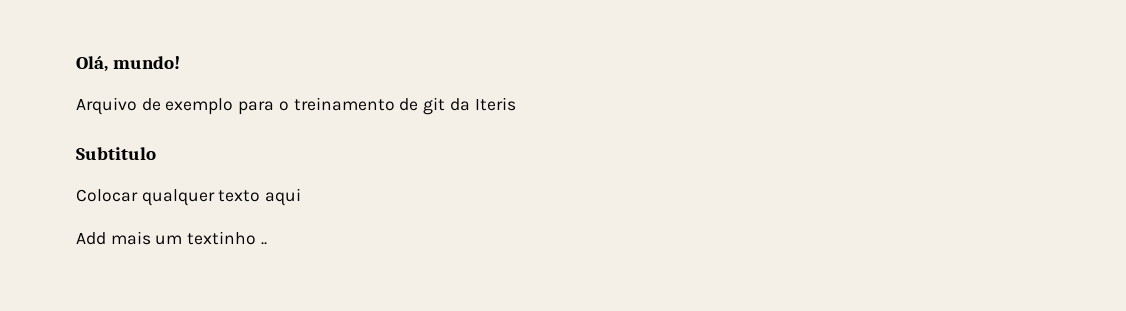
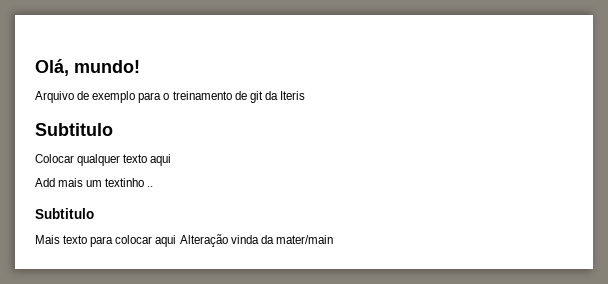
  Add mais um textinho ..
+ Subtitulo
+ Mais texto para colocar aqui Alteração vinda da mater/main

